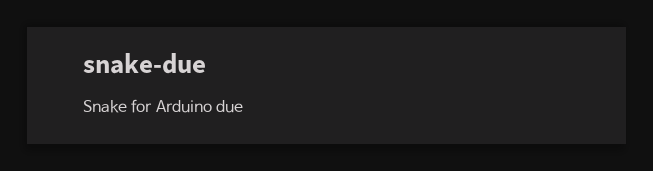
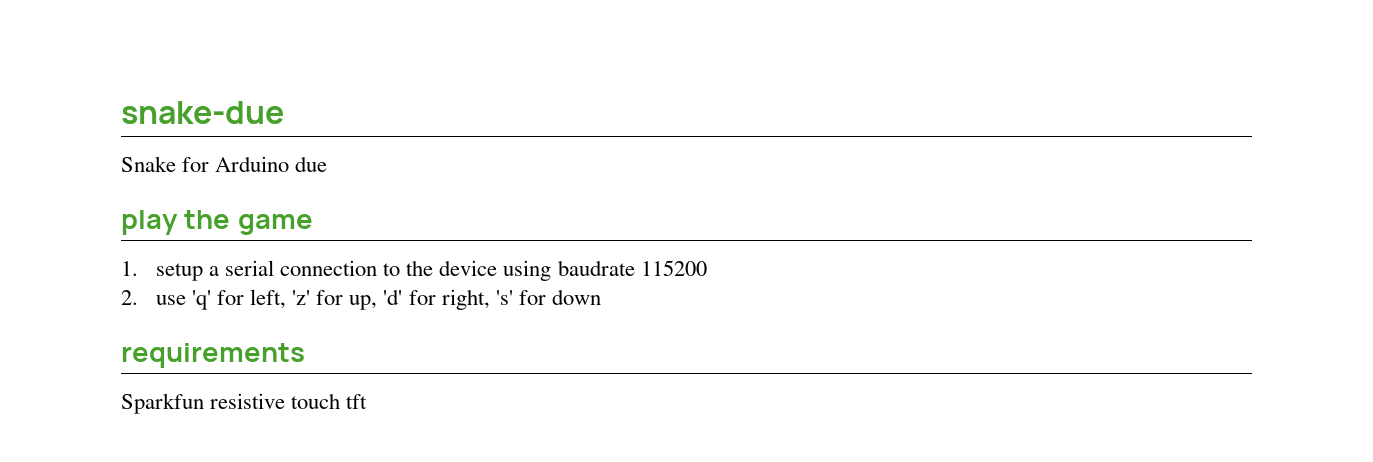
+ play the game
+ 1. setup a serial connection to the device using baudrate 115200
+ 2. use 'q' for left, 'z' for up, 'd' for right, 's' for down
+ requirements
+ Sparkfun resistive touch tft

